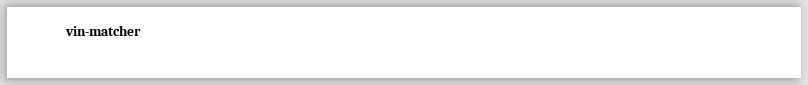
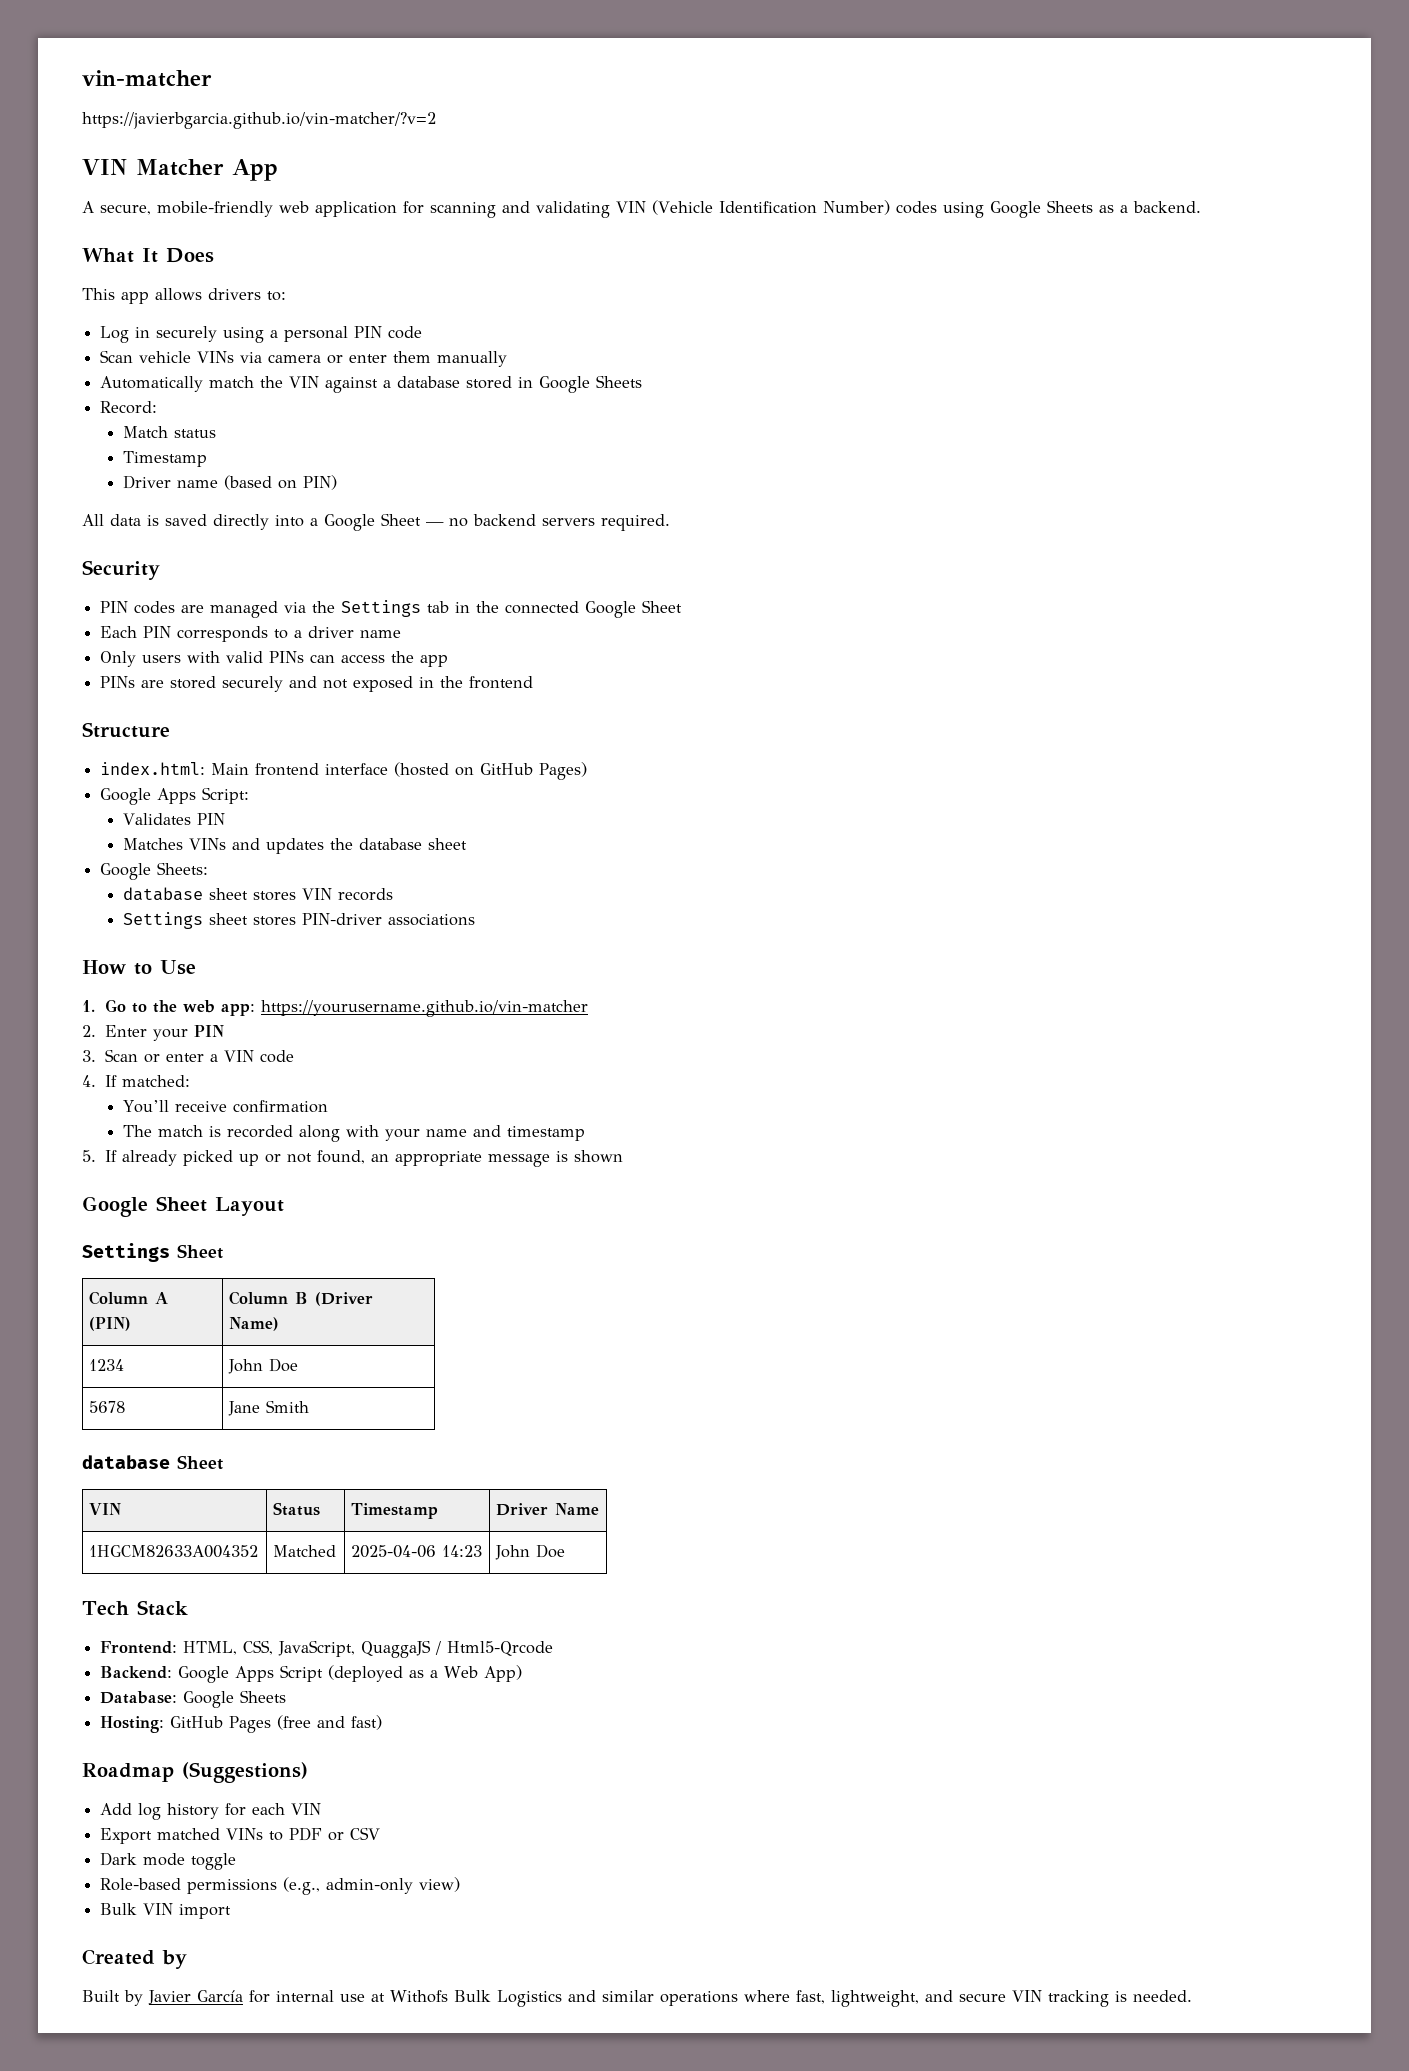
+ https://javierbgarcia.github.io/vin-matcher/?v=2
+ VIN Matcher App
+ A secure, mobile-friendly web application for scanning and validating VIN (Vehicle Identification Number) codes using Google Sheets as a backend.
+ What It Does
+ This app allows drivers to:
+ Log in securely using a personal PIN code
+ Scan vehicle VINs via camera or enter them manually
+ Automatically match the VIN against a database stored in Google Sheets
+ Record:
+ Match status
+ Timestamp
+ Driver name (based on PIN)
+ All data is saved directly into a Google Sheet — no backend servers required.
+ Security
+ PIN codes are managed via the Settings tab in the connected Google Sheet
+ Each PIN corresponds to a driver name
+ Only users with valid PINs can access the app
+ PINs are stored securely and not exposed in the frontend
+ Structure
+ index.html: Main frontend interface (hosted on GitHub Pages)
+ Google Apps Script:
+ Validates PIN
+ Matches VINs and updates the database sheet
+ Google Sheets:
+ database sheet stores VIN records
+ Settings sheet stores PIN-driver associations
+ How to Use
+ 1. Go to the web app: https://yourusername.github.io/vin-matcher
+ 2. Enter your PIN
+ 3. Scan or enter a VIN code
+ 4. If matched:
+ You’ll receive confirmation
+ The match is recorded along with your name and timestamp
+ 5. If already picked up or not found, an appropriate message is shown
+ Google Sheet Layout
+ Settings Sheet
+ Column A (PIN) | Column B (Driver Name)
+ 1234 | John Doe
+ 5678 | Jane Smith
+ database Sheet
+ VIN | Status | Timestamp | Driver Name
+ 1HGCM82633A004352 | Matched | 2025-04-06 14:23 | John Doe
+ Tech Stack
+ Frontend: HTML, CSS, JavaScript, QuaggaJS / Html5-Qrcode
+ Backend: Google Apps Script (deployed as a Web App)
+ Database: Google Sheets
+ Hosting: GitHub Pages (free and fast)
+ Roadmap (Suggestions)
+ Add log history for each VIN
+ Export matched VINs to PDF or CSV
+ Dark mode toggle
+ Role-based permissions (e.g., admin-only view)
+ Bulk VIN import
+ Created by
+ Built by Javier García for internal use at Withofs Bulk Logistics and similar operations where fast, lightweight, and secure VIN tracking is needed.

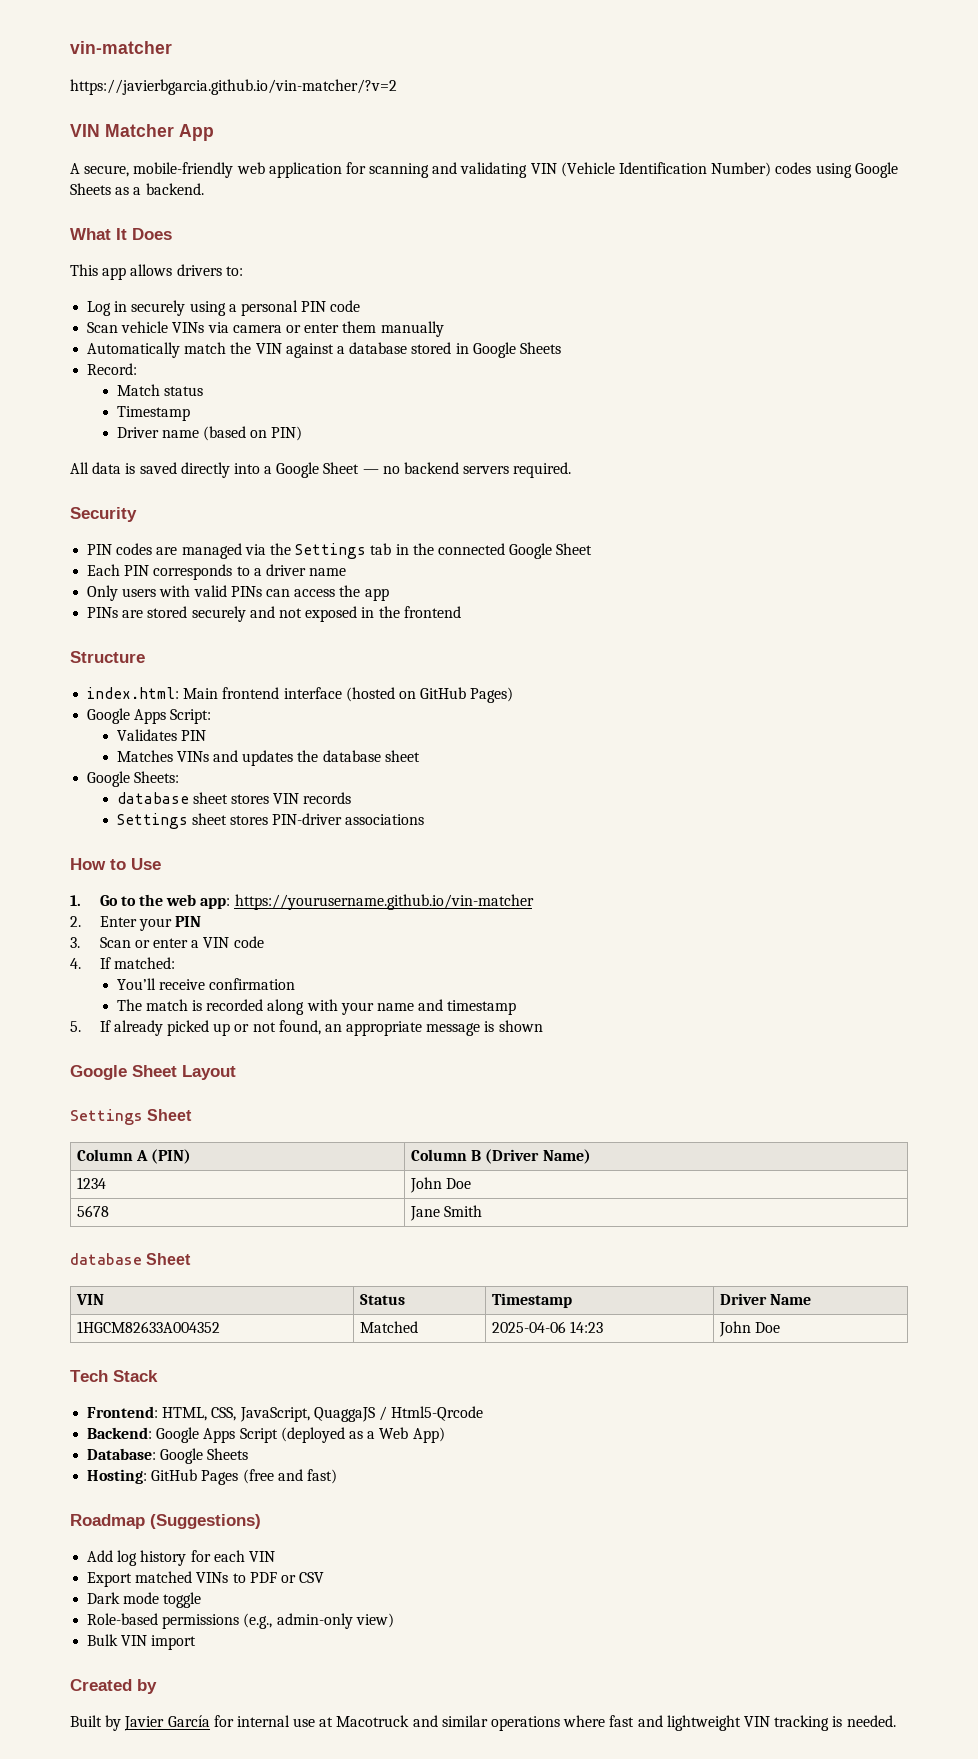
- Built by Javier García for internal use at Withofs Bulk Logistics and similar operations where fast, lightweight, and secure VIN tracking is needed.
+ Built by Javier García for internal use at Macotruck and similar operations where fast and lightweight VIN tracking is needed.

